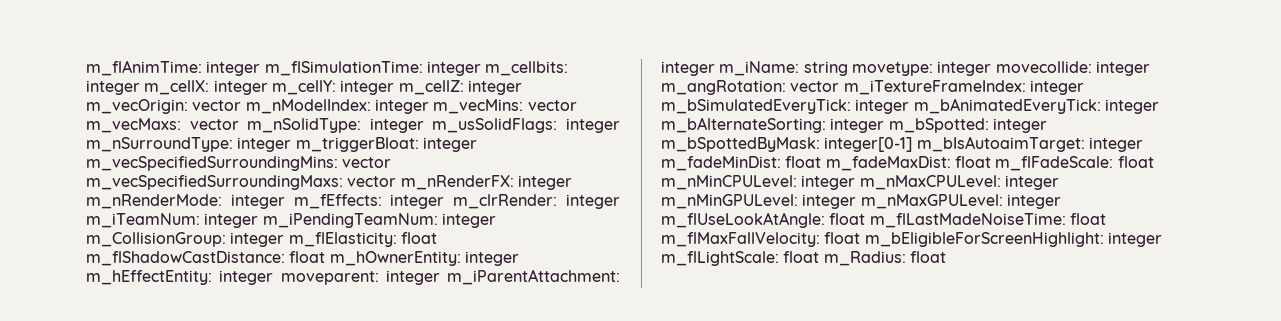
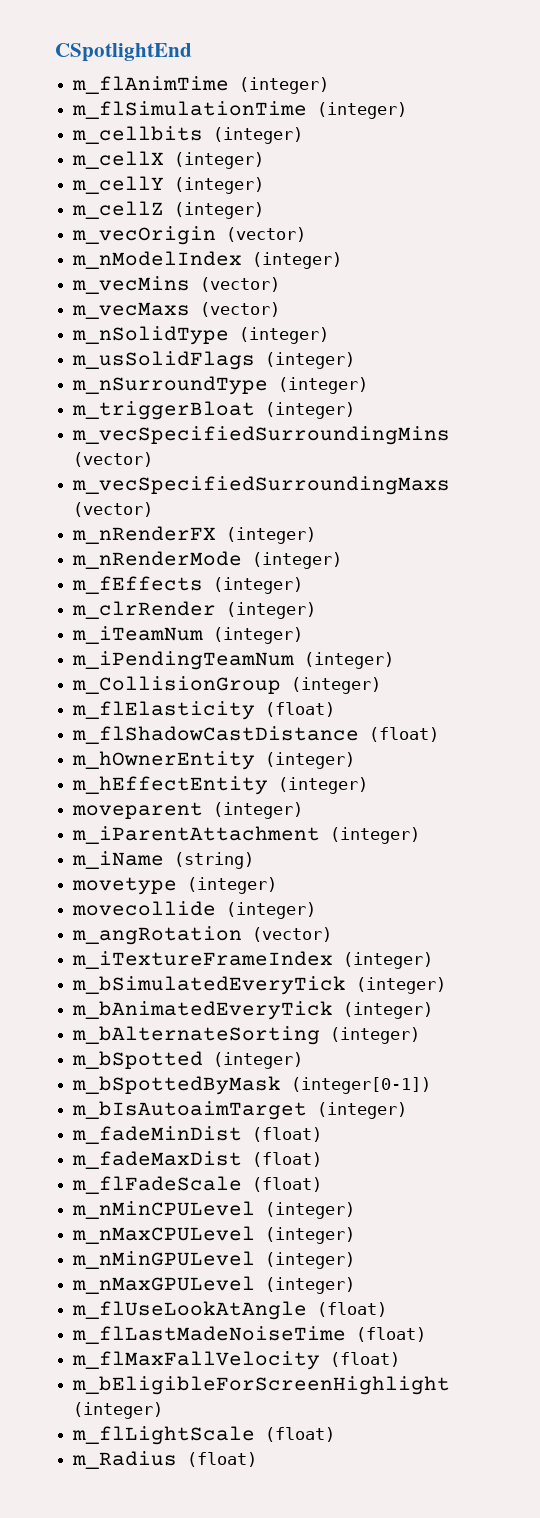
- m_flAnimTime: integer m_flSimulationTime: integer m_cellbits: integer m_cellX: integer m_cellY: integer m_cellZ: integer m_vecOrigin: vector m_nModelIndex: integer m_vecMins: vector m_vecMaxs: vector m_nSolidType: integer m_usSolidFlags: integer m_nSurroundType: integer m_triggerBloat: integer m_vecSpecifiedSurroundingMins: vector m_vecSpecifiedSurroundingMaxs: vector m_nRenderFX: integer m_nRenderMode: integer m_fEffects: integer m_clrRender: integer m_iTeamNum: integer m_iPendingTeamNum: integer m_CollisionGroup: integer m_flElasticity: float m_flShadowCastDistance: float m_hOwnerEntity: integer m_hEffectEntity: integer moveparent: integer m_iParentAttachment: integer m_iName: string movetype: integer movecollide: integer m_angRotation: vector m_iTextureFrameIndex: integer m_bSimulatedEveryTick: integer m_bAnimatedEveryTick: integer m_bAlternateSorting: integer m_bSpotted: integer m_bSpottedByMask: integer[0-1] m_bIsAutoaimTarget: integer m_fadeMinDist: float m_fadeMaxDist: float m_flFadeScale: float m_nMinCPULevel: integer m_nMaxCPULevel: integer m_nMinGPULevel: integer m_nMaxGPULevel: integer m_flUseLookAtAngle: float m_flLastMadeNoiseTime: float m_flMaxFallVelocity: float m_bEligibleForScreenHighlight: integer m_flLightScale: float m_Radius: float
+ CSpotlightEnd
+ m_flAnimTime (integer)
+ m_flSimulationTime (integer)
+ m_cellbits (integer)
+ m_cellX (integer)
+ m_cellY (integer)
+ m_cellZ (integer)
+ m_vecOrigin (vector)
+ m_nModelIndex (integer)
+ m_vecMins (vector)
+ m_vecMaxs (vector)
+ m_nSolidType (integer)
+ m_usSolidFlags (integer)
+ m_nSurroundType (integer)
+ m_triggerBloat (integer)
+ m_vecSpecifiedSurroundingMins (vector)
+ m_vecSpecifiedSurroundingMaxs (vector)
+ m_nRenderFX (integer)
+ m_nRenderMode (integer)
+ m_fEffects (integer)
+ m_clrRender (integer)
+ m_iTeamNum (integer)
+ m_iPendingTeamNum (integer)
+ m_CollisionGroup (integer)
+ m_flElasticity (float)
+ m_flShadowCastDistance (float)
+ m_hOwnerEntity (integer)
+ m_hEffectEntity (integer)
+ moveparent (integer)
+ m_iParentAttachment (integer)
+ m_iName (string)
+ movetype (integer)
+ movecollide (integer)
+ m_angRotation (vector)
+ m_iTextureFrameIndex (integer)
+ m_bSimulatedEveryTick (integer)
+ m_bAnimatedEveryTick (integer)
+ m_bAlternateSorting (integer)
+ m_bSpotted (integer)
+ m_bSpottedByMask (integer[0-1])
+ m_bIsAutoaimTarget (integer)
+ m_fadeMinDist (float)
+ m_fadeMaxDist (float)
+ m_flFadeScale (float)
+ m_nMinCPULevel (integer)
+ m_nMaxCPULevel (integer)
+ m_nMinGPULevel (integer)
+ m_nMaxGPULevel (integer)
+ m_flUseLookAtAngle (float)
+ m_flLastMadeNoiseTime (float)
+ m_flMaxFallVelocity (float)
+ m_bEligibleForScreenHighlight (integer)
+ m_flLightScale (float)
+ m_Radius (float)

